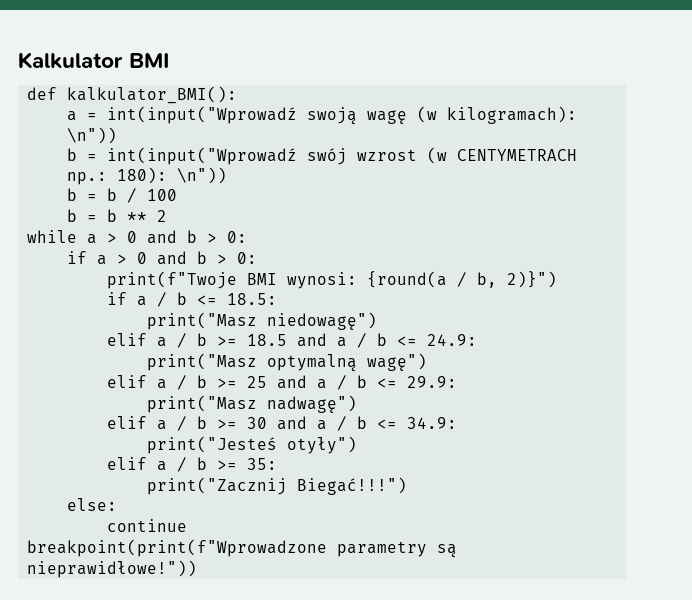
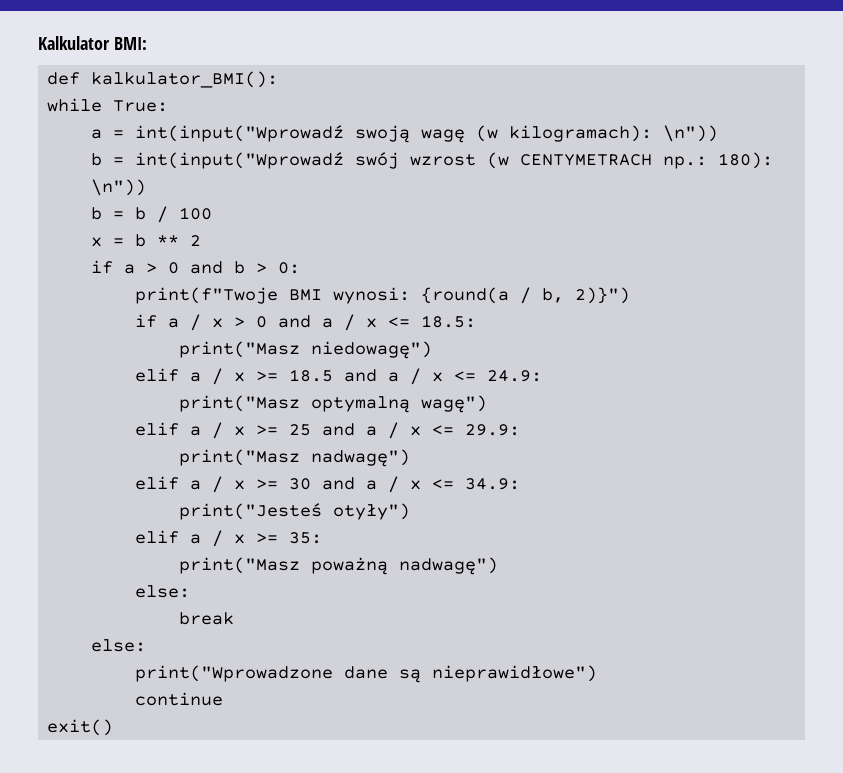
- Kalkulator BMI
+ Kalkulator BMI:
+ while True:
- b = b ** 2
+ x = b ** 2
- while a > 0 and b > 0:
- if a / b <= 18.5:
+ if a / x > 0 and a / x <= 18.5:
- elif a / b >= 18.5 and a / b <= 24.9:
+ elif a / x >= 18.5 and a / x <= 24.9:
- elif a / b >= 25 and a / b <= 29.9:
+ elif a / x >= 25 and a / x <= 29.9:
- elif a / b >= 30 and a / b <= 34.9:
+ elif a / x >= 30 and a / x <= 34.9:
- elif a / b >= 35:
+ elif a / x >= 35:
- print("Zacznij Biegać!!!")
+ print("Masz poważną nadwagę")
  else:
+ break
+ else:
+ print("Wprowadzone dane są nieprawidłowe")
  continue
- breakpoint(print(f"Wprowadzone parametry są nieprawidłowe!"))
+ exit()

